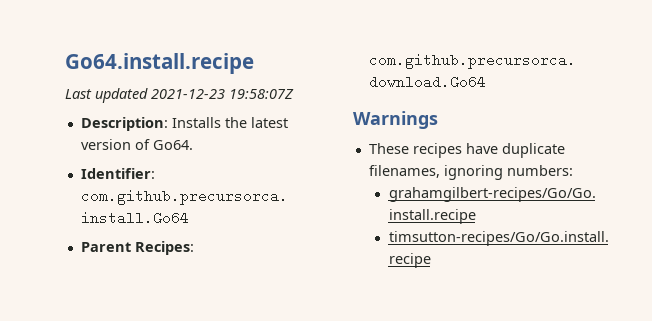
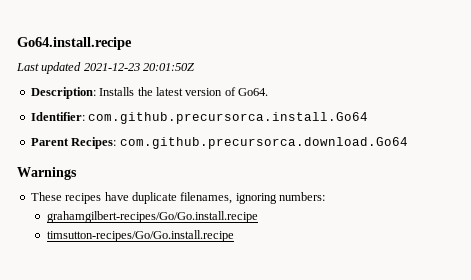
- Last updated 2021-12-23 19:58:07Z
+ Last updated 2021-12-23 20:01:50Z

